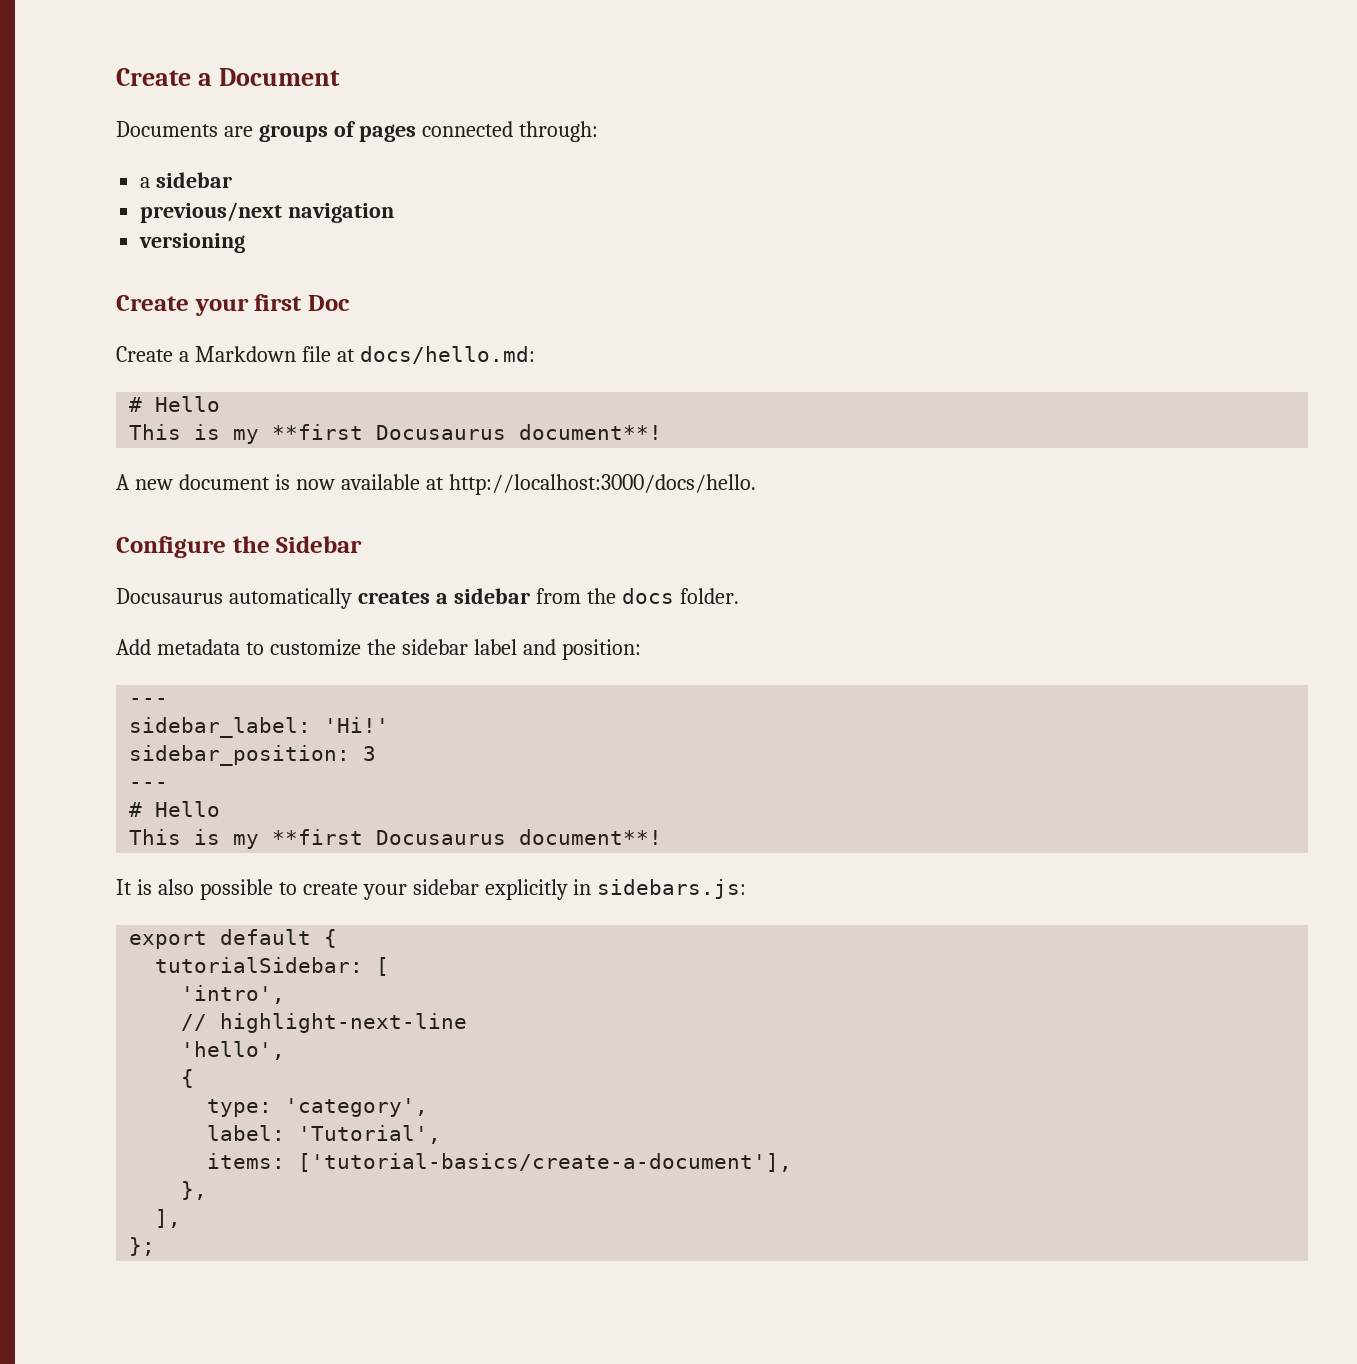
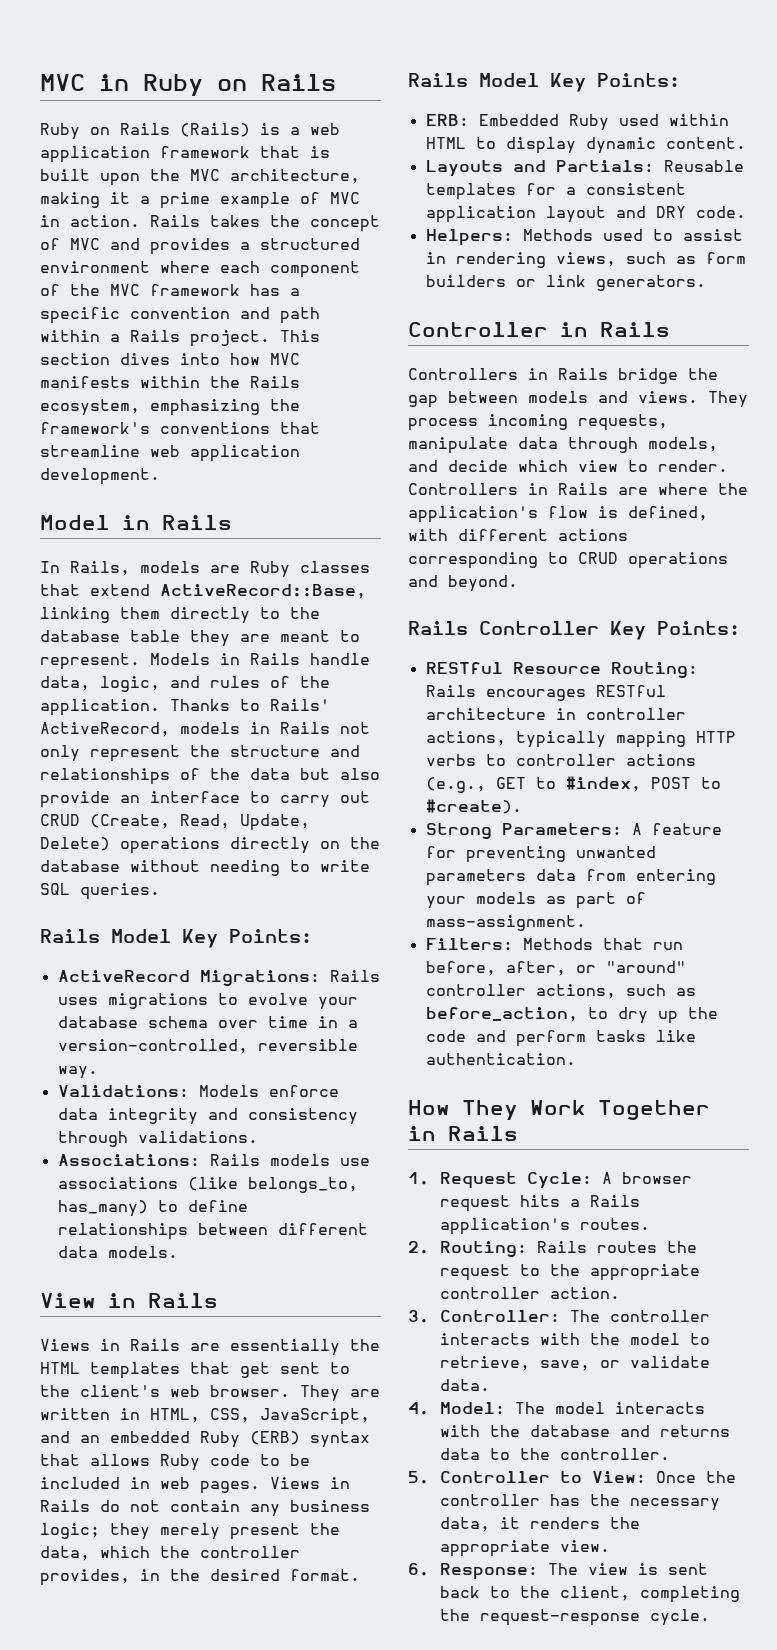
- Create a Document
- Documents are groups of pages connected through:
- a sidebar
- previous/next navigation
- versioning
- Create your first Doc
- Create a Markdown file at docs/hello.md:
- # Hello
- This is my **first Docusaurus document**!
- A new document is now available at http://localhost:3000/docs/hello.
- Configure the Sidebar
- Docusaurus automatically creates a sidebar from the docs folder.
- Add metadata to customize the sidebar label and position:
- ---
- sidebar_label: 'Hi!'
- sidebar_position: 3
- ---
- # Hello
- This is my **first Docusaurus document**!
- It is also possible to create your sidebar explicitly in sidebars.js:
- export default {
- tutorialSidebar: [
- 'intro',
- // highlight-next-line
- 'hello',
- {
- type: 'category',
- label: 'Tutorial',
- items: ['tutorial-basics/create-a-document'],
- },
- ],
- };
+ MVC in Ruby on Rails
+ Ruby on Rails (Rails) is a web application framework that is built upon the MVC architecture, making it a prime example of MVC in action. Rails takes the concept of MVC and provides a structured environment where each component of the MVC framework has a specific convention and path within a Rails project. This section dives into how MVC manifests within the Rails ecosystem, emphasizing the framework's conventions that streamline web application development.
+ Model in Rails
+ In Rails, models are Ruby classes that extend ActiveRecord::Base, linking them directly to the database table they are meant to represent. Models in Rails handle data, logic, and rules of the application. Thanks to Rails' ActiveRecord, models in Rails not only represent the structure and relationships of the data but also provide an interface to carry out CRUD (Create, Read, Update, Delete) operations directly on the database without needing to write SQL queries.
+ Rails Model Key Points:
+ ActiveRecord Migrations: Rails uses migrations to evolve your database schema over time in a version-controlled, reversible way.
+ Validations: Models enforce data integrity and consistency through validations.
+ Associations: Rails models use associations (like belongs_to, has_many) to define relationships between different data models.
+ View in Rails
+ Views in Rails are essentially the HTML templates that get sent to the client's web browser. They are written in HTML, CSS, JavaScript, and an embedded Ruby (ERB) syntax that allows Ruby code to be included in web pages. Views in Rails do not contain any business logic; they merely present the data, which the controller provides, in the desired format.
+ Rails Model Key Points:
+ ERB: Embedded Ruby used within HTML to display dynamic content.
+ Layouts and Partials: Reusable templates for a consistent application layout and DRY code.
+ Helpers: Methods used to assist in rendering views, such as form builders or link generators.
+ Controller in Rails
+ Controllers in Rails bridge the gap between models and views. They process incoming requests, manipulate data through models, and decide which view to render. Controllers in Rails are where the application's flow is defined, with different actions corresponding to CRUD operations and beyond.
+ Rails Controller Key Points:
+ RESTful Resource Routing: Rails encourages RESTful architecture in controller actions, typically mapping HTTP verbs to controller actions (e.g., GET to #index, POST to #create).
+ Strong Parameters: A feature for preventing unwanted parameters data from entering your models as part of mass-assignment.
+ Filters: Methods that run before, after, or "around" controller actions, such as before_action, to dry up the code and perform tasks like authentication.
+ How They Work Together in Rails
+ 1. Request Cycle: A browser request hits a Rails application's routes.
+ 2. Routing: Rails routes the request to the appropriate controller action.
+ 3. Controller: The controller interacts with the model to retrieve, save, or validate data.
+ 4. Model: The model interacts with the database and returns data to the controller.
+ 5. Controller to View: Once the controller has the necessary data, it renders the appropriate view.
+ 6. Response: The view is sent back to the client, completing the request-response cycle.

